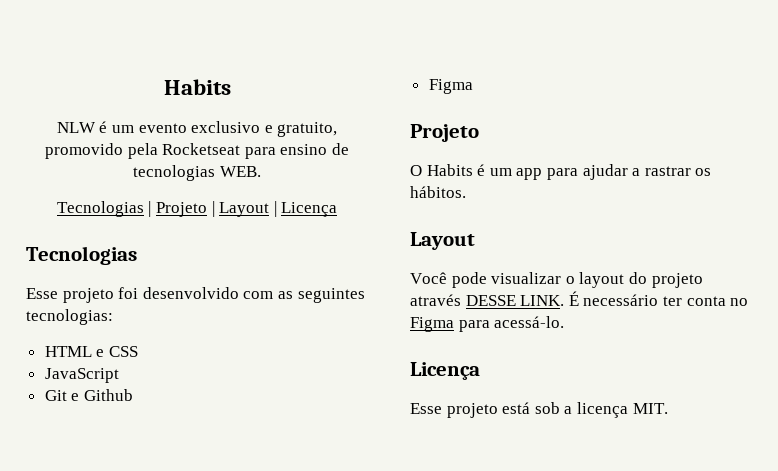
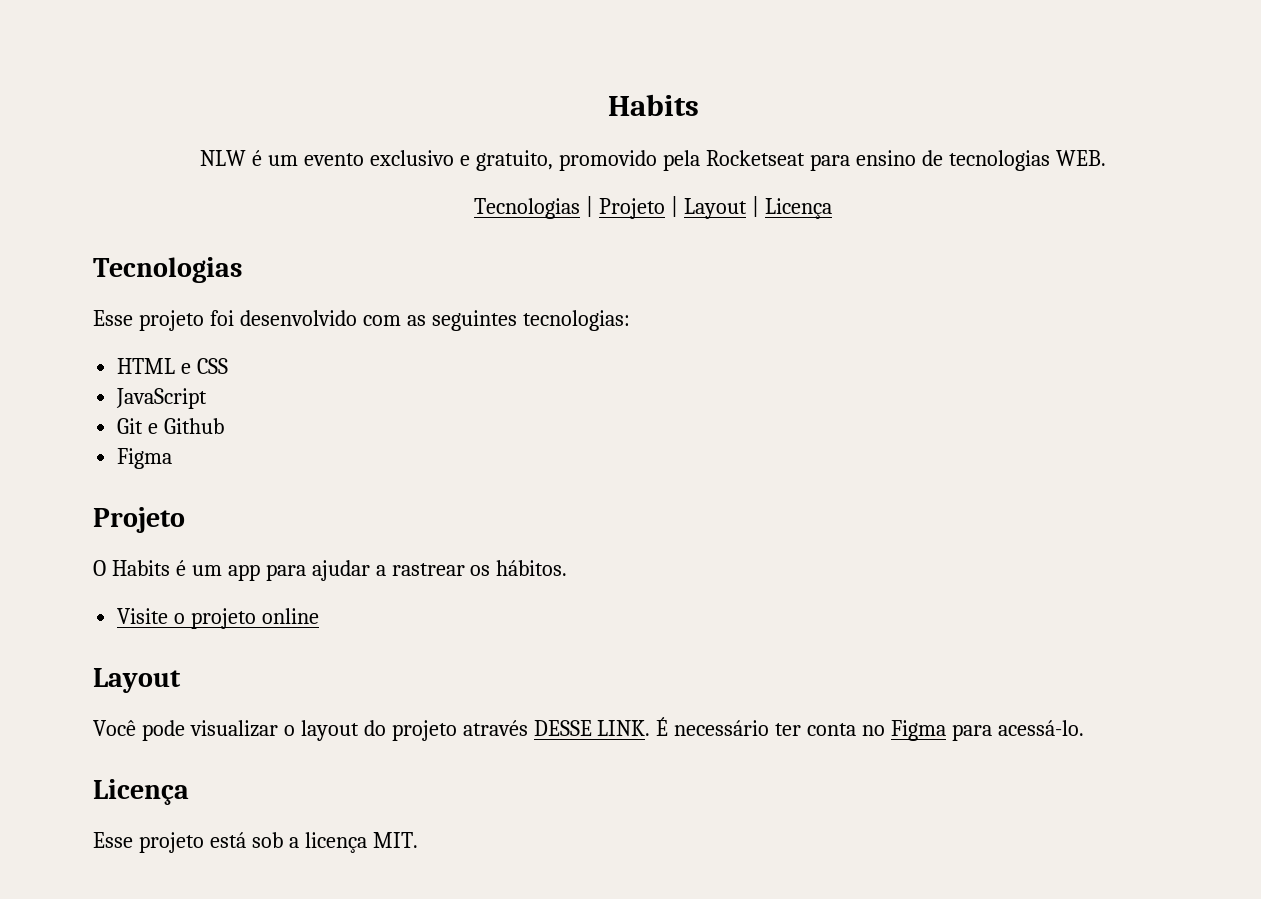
- O Habits é um app para ajudar a rastrar os hábitos.
+ O Habits é um app para ajudar a rastrear os hábitos.
+ Visite o projeto online

